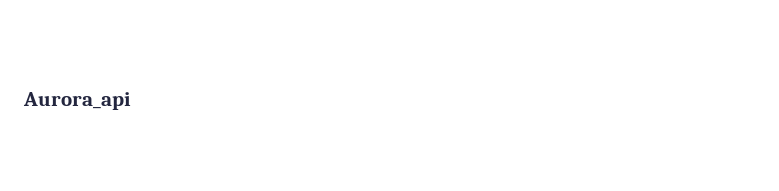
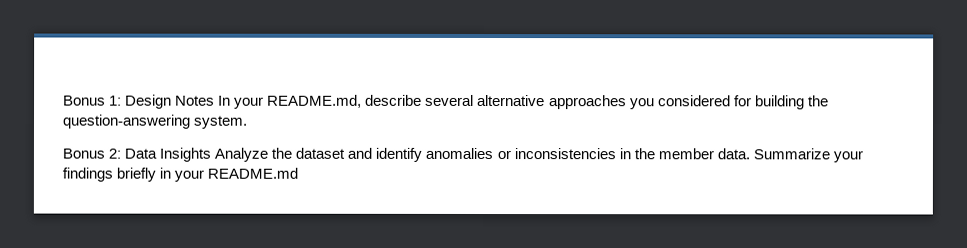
- Aurora_api
+ Bonus 1: Design Notes In your README.md, describe several alternative approaches you considered for building the question-answering system.
+ Bonus 2: Data Insights Analyze the dataset and identify anomalies or inconsistencies in the member data. Summarize your findings briefly in your README.md

